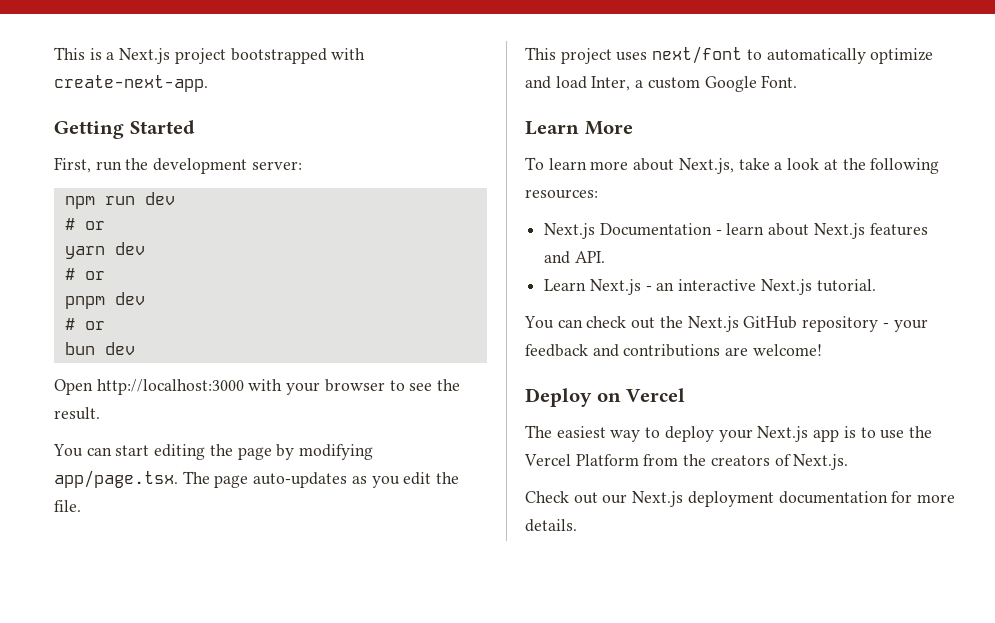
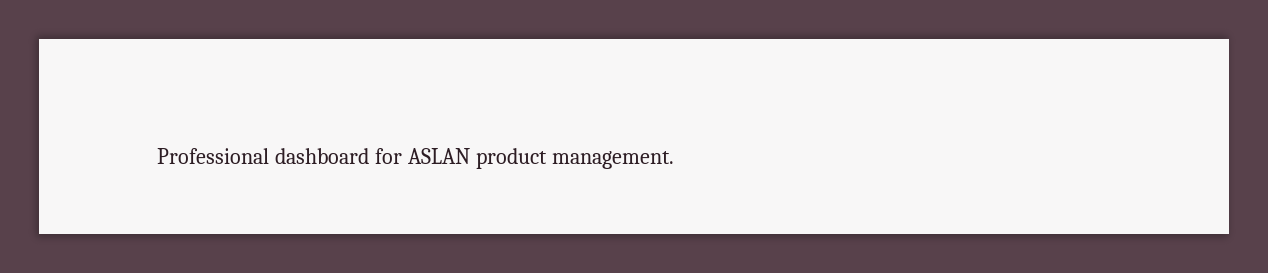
- This is a Next.js project bootstrapped with create-next-app.
- Getting Started
- First, run the development server:
- npm run dev
- # or
- yarn dev
- # or
- pnpm dev
- # or
- bun dev
- Open http://localhost:3000 with your browser to see the result.
- You can start editing the page by modifying app/page.tsx. The page auto-updates as you edit the file.
- This project uses next/font to automatically optimize and load Inter, a custom Google Font.
- Learn More
- To learn more about Next.js, take a look at the following resources:
- Next.js Documentation - learn about Next.js features and API.
- Learn Next.js - an interactive Next.js tutorial.
- You can check out the Next.js GitHub repository - your feedback and contributions are welcome!
- Deploy on Vercel
- The easiest way to deploy your Next.js app is to use the Vercel Platform from the creators of Next.js.
- Check out our Next.js deployment documentation for more details.
+ Professional dashboard for ASLAN product management.

